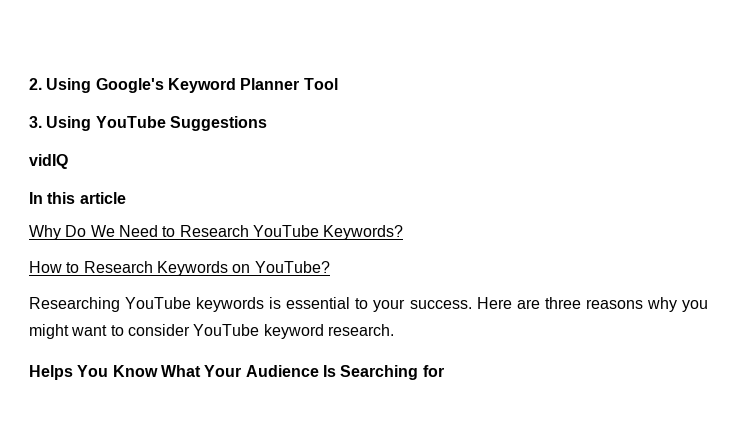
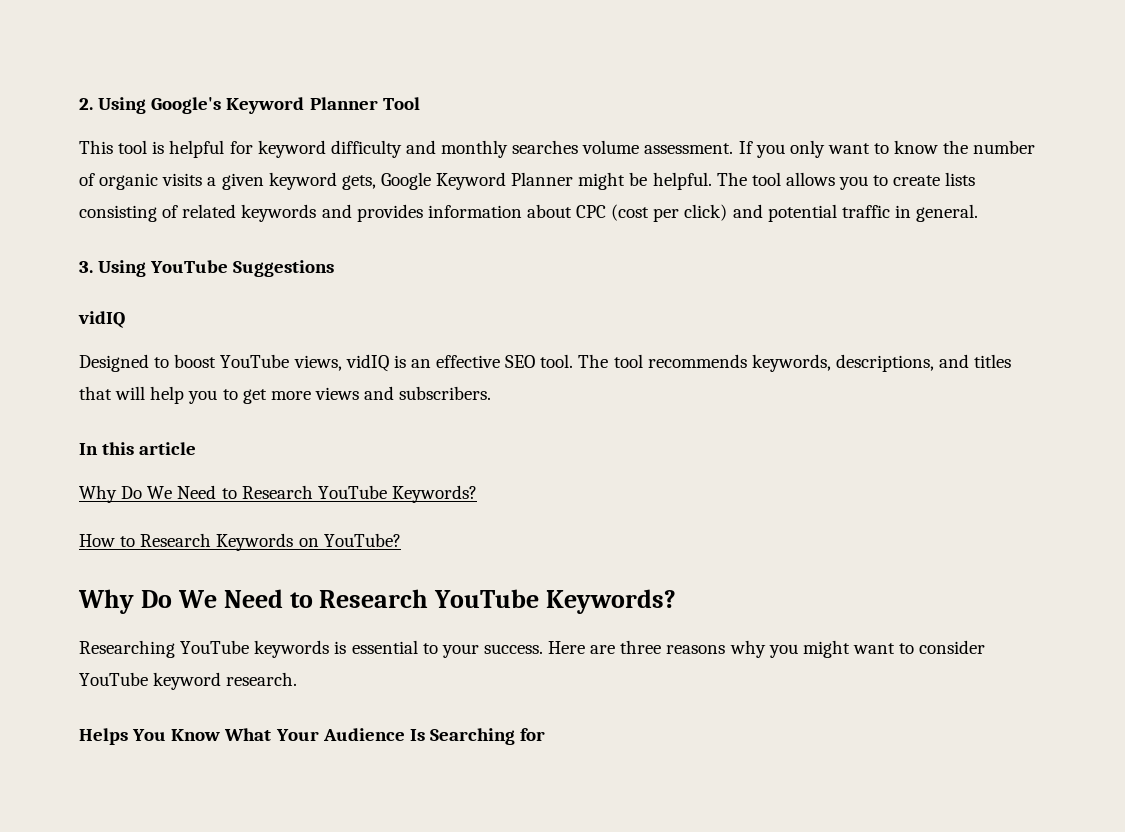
+ This tool is helpful for keyword difficulty and monthly searches volume assessment. If you only want to know the number of organic visits a given keyword gets, Google Keyword Planner might be helpful. The tool allows you to create lists consisting of related keywords and provides information about CPC (cost per click) and potential traffic in general.
+ Designed to boost YouTube views, vidIQ is an effective SEO tool. The tool recommends keywords, descriptions, and titles that will help you to get more views and subscribers.
  How to Research Keywords on YouTube?
+ Why Do We Need to Research YouTube Keywords?

